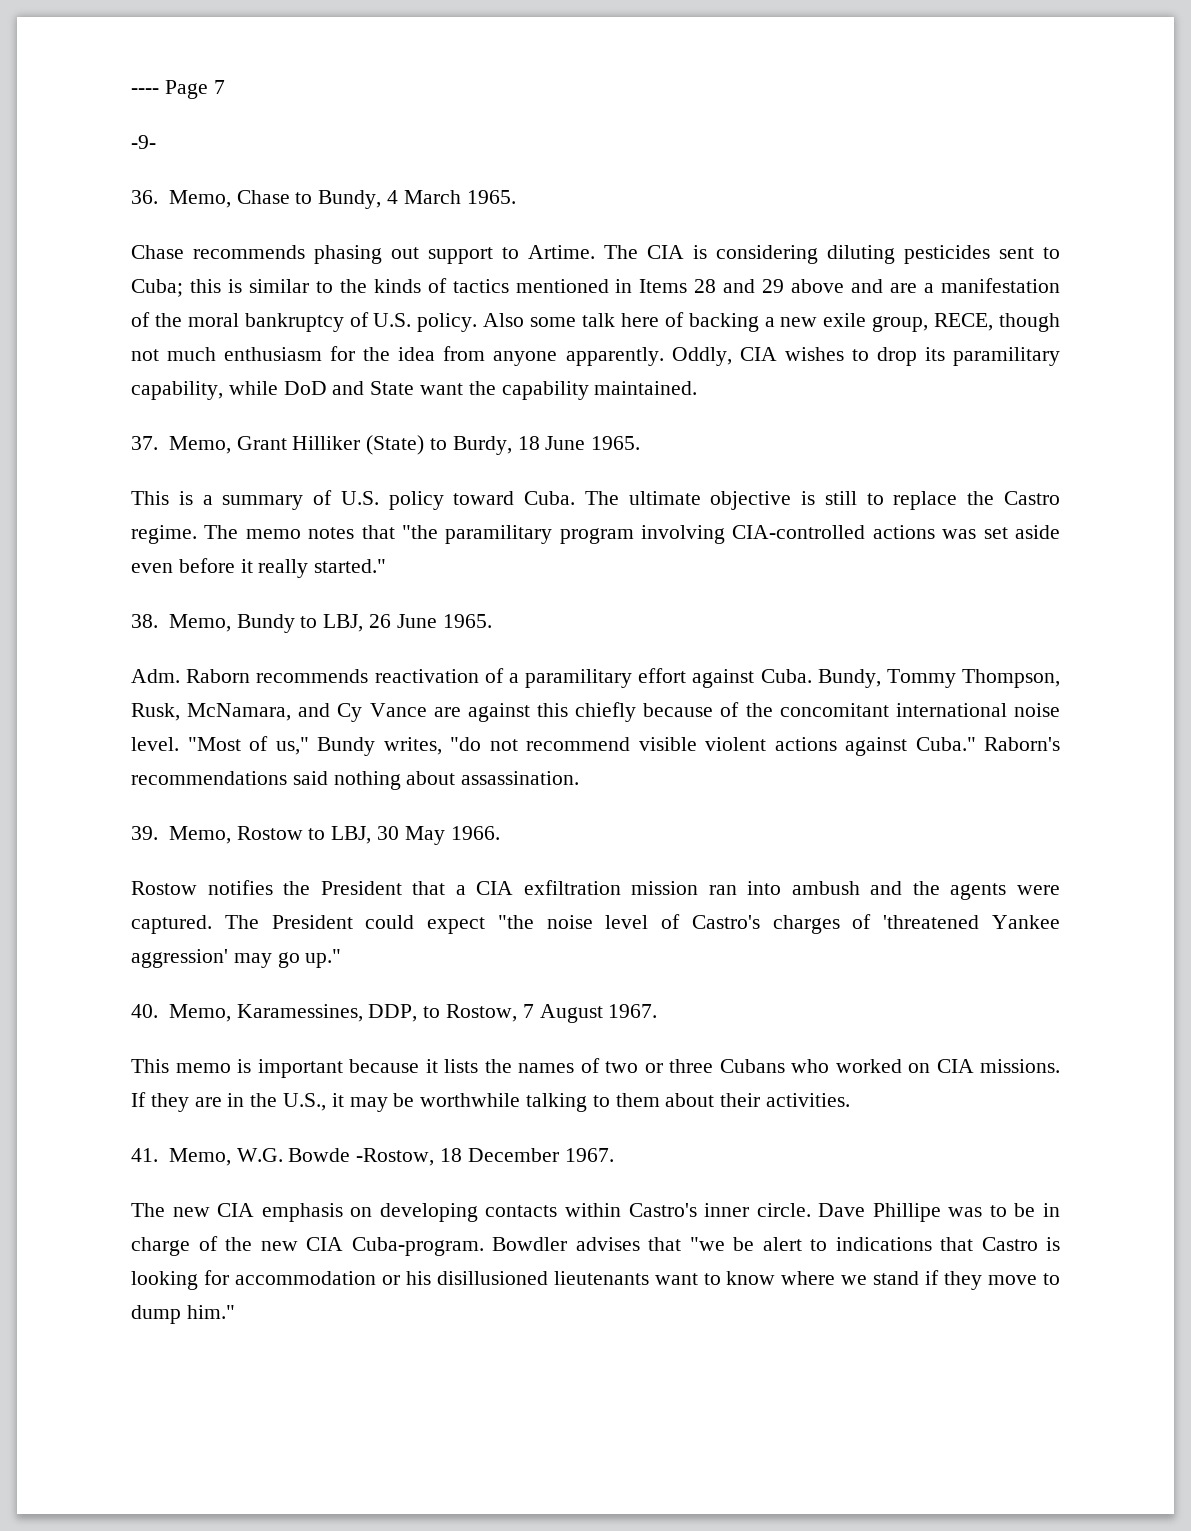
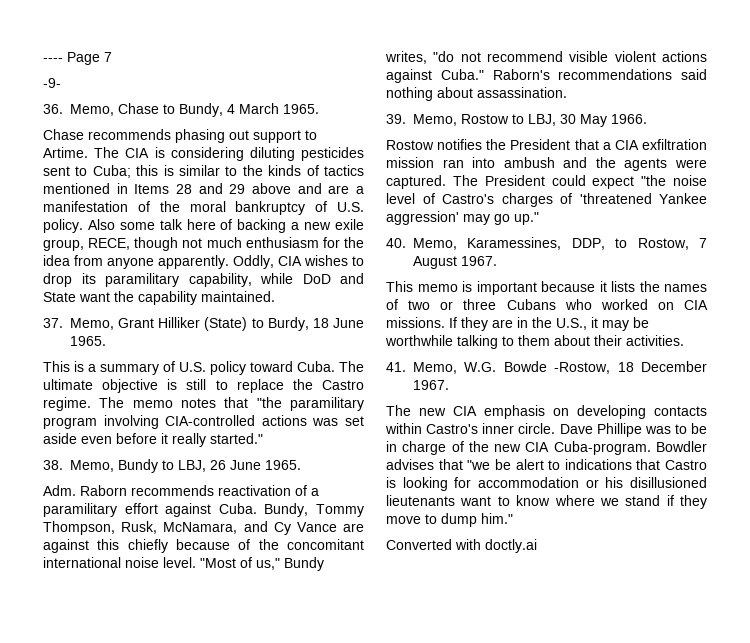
+ Converted with doctly.ai

